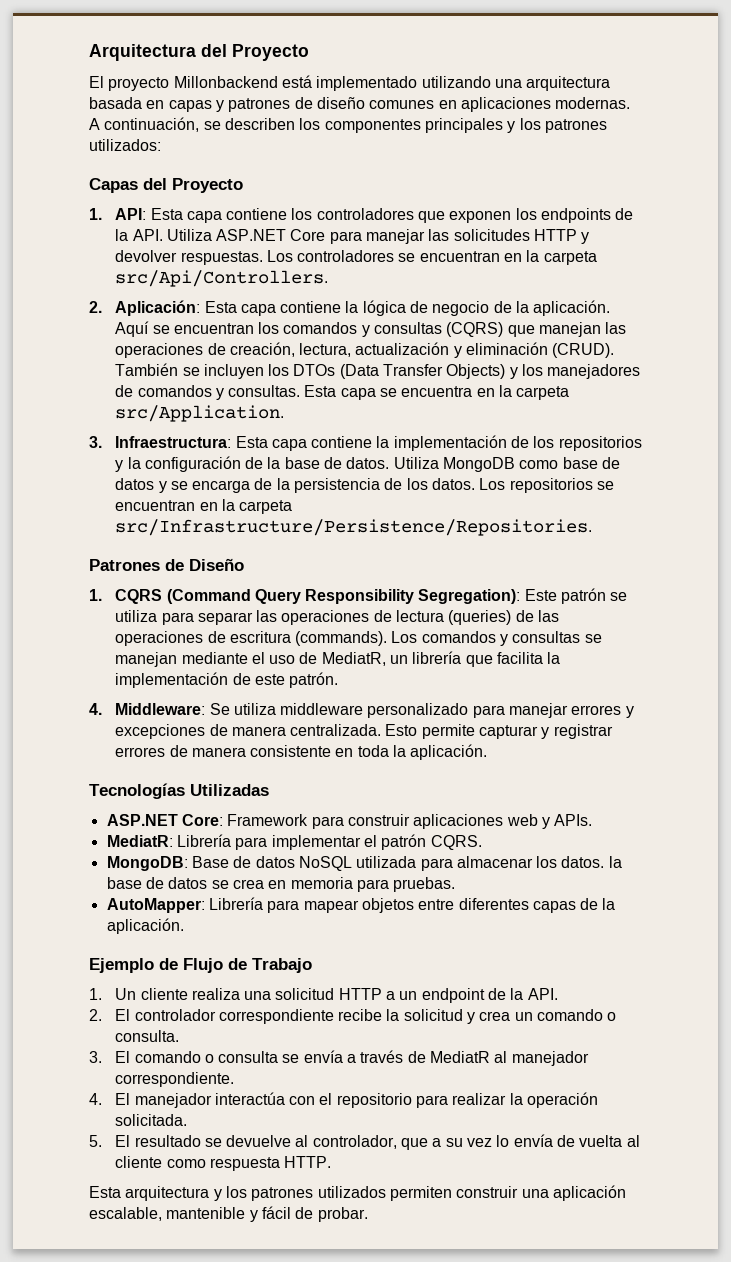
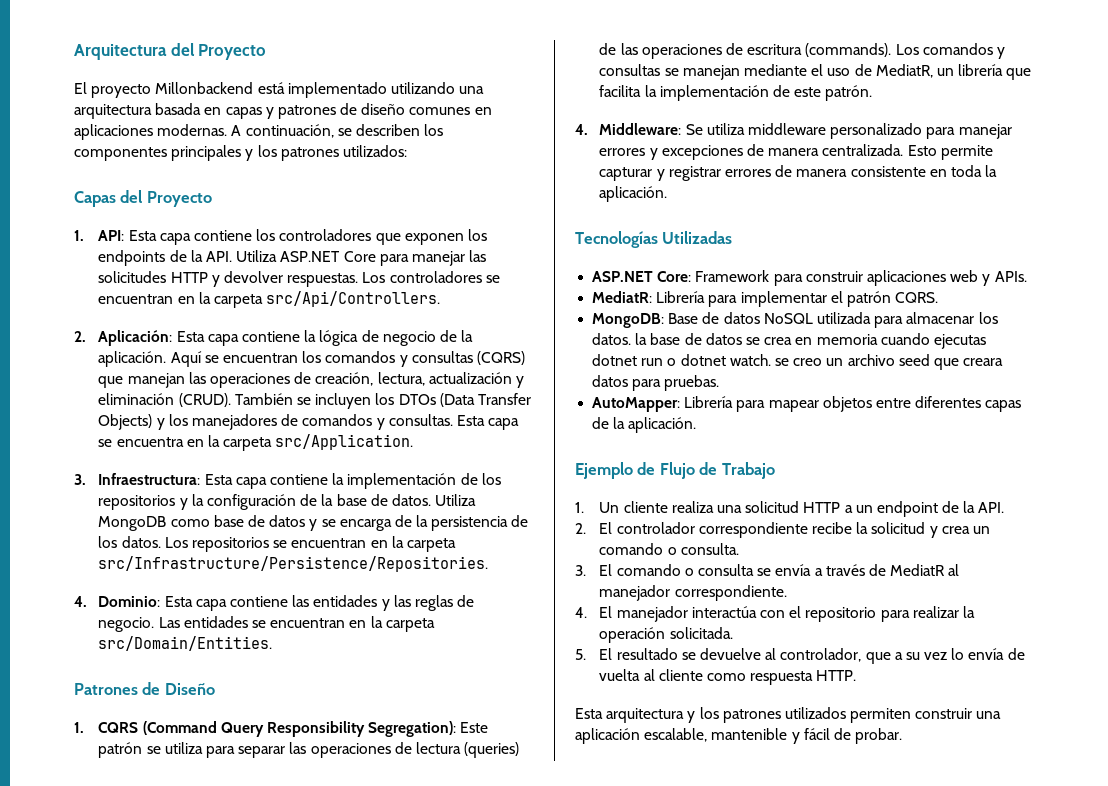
+ 4. Dominio: Esta capa contiene las entidades y las reglas de negocio. Las entidades se encuentran en la carpeta src/Domain/Entities.
- MongoDB: Base de datos NoSQL utilizada para almacenar los datos. la base de datos se crea en memoria para pruebas.
+ MongoDB: Base de datos NoSQL utilizada para almacenar los datos. la base de datos se crea en memoria cuando ejecutas dotnet run o dotnet watch. se creo un archivo seed que creara datos para pruebas.

